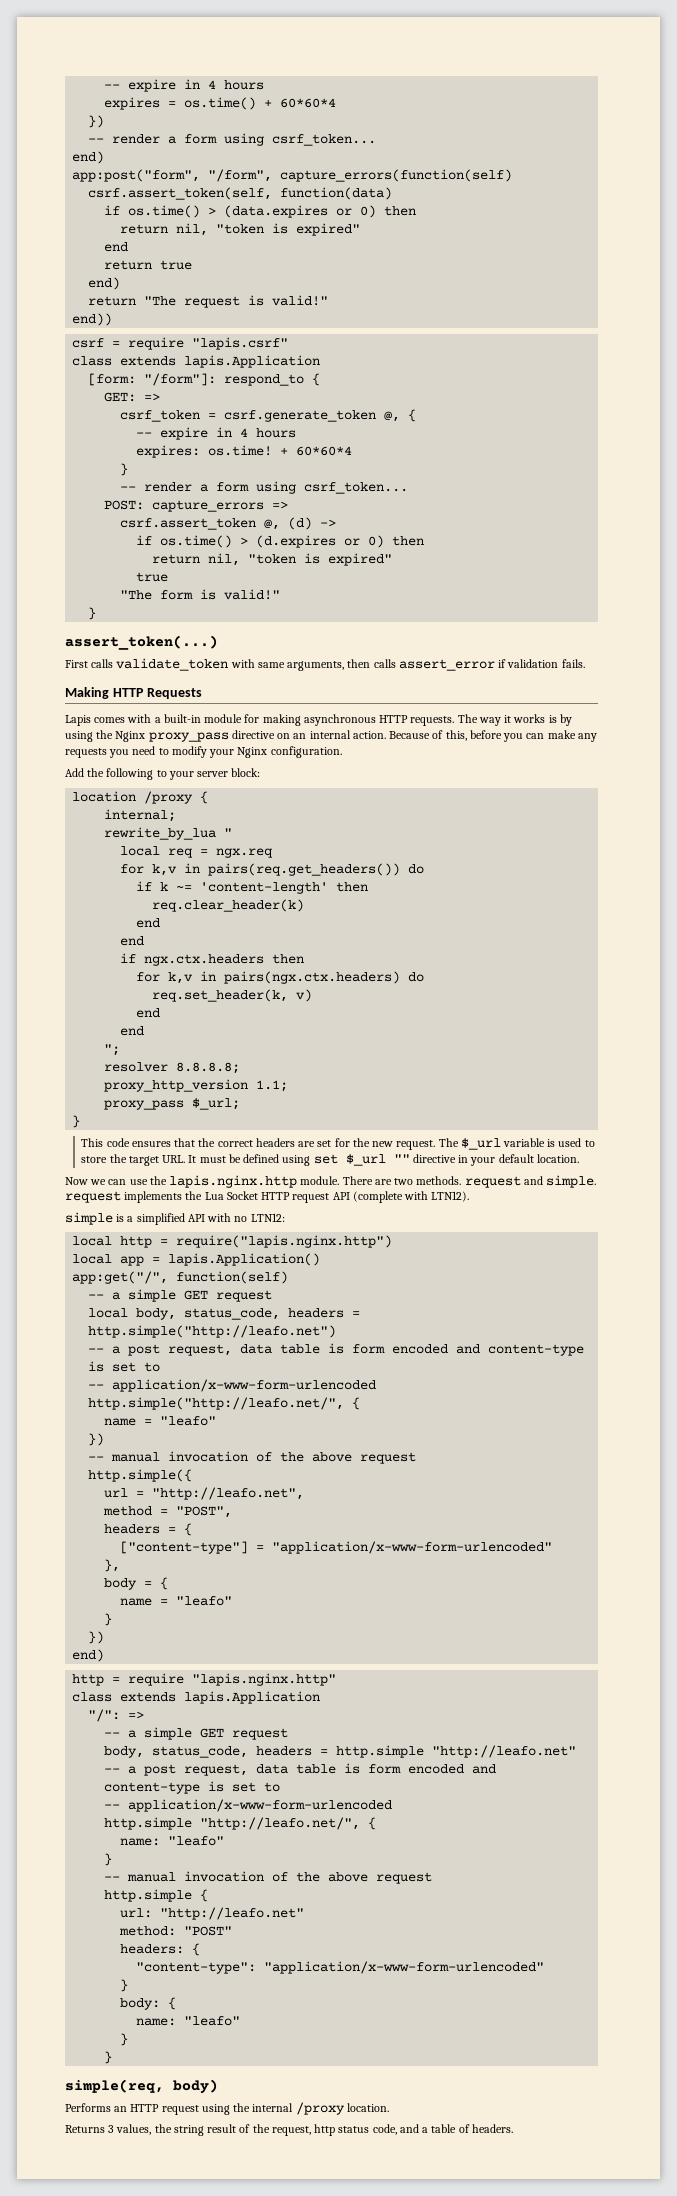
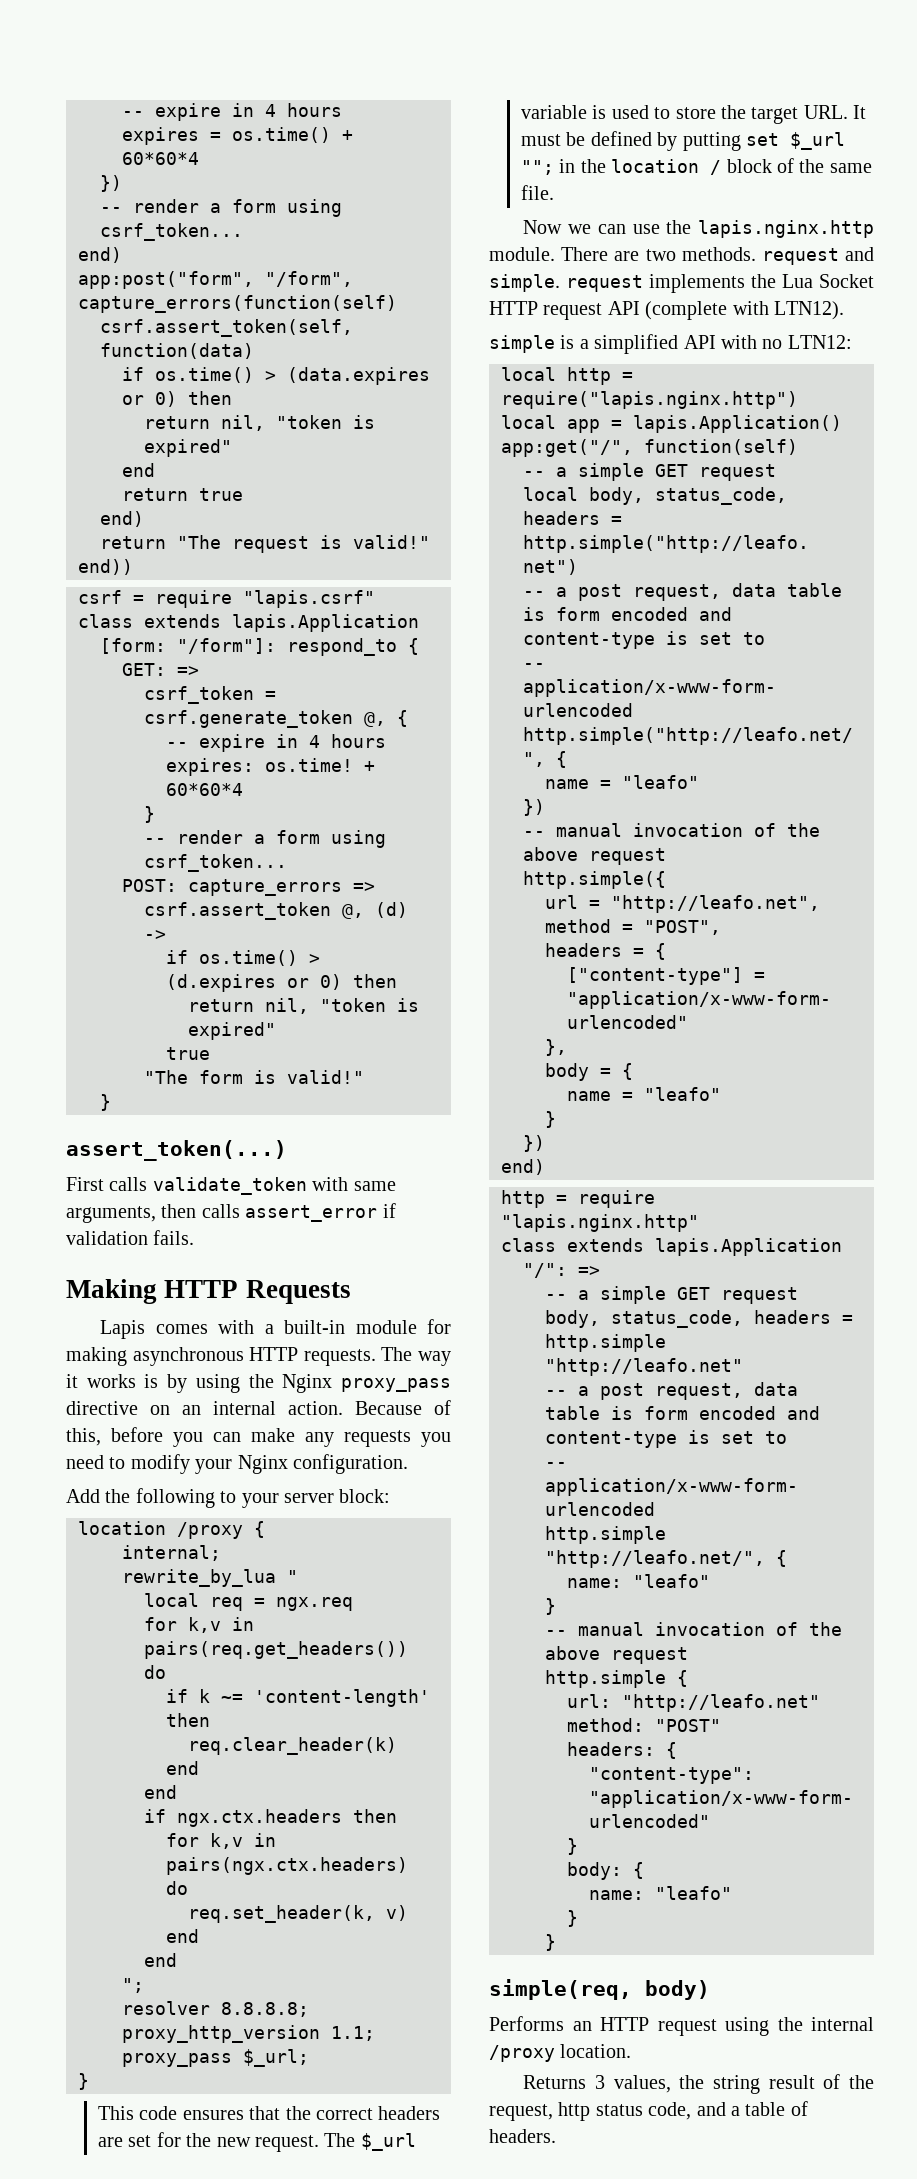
- The $_url variable is used to store the target URL. It must be defined using set $_url "" directive in your default location.
+ The $_url variable is used to store the target URL. It must be defined by putting set $_url ""; in the location / block of the same file.

